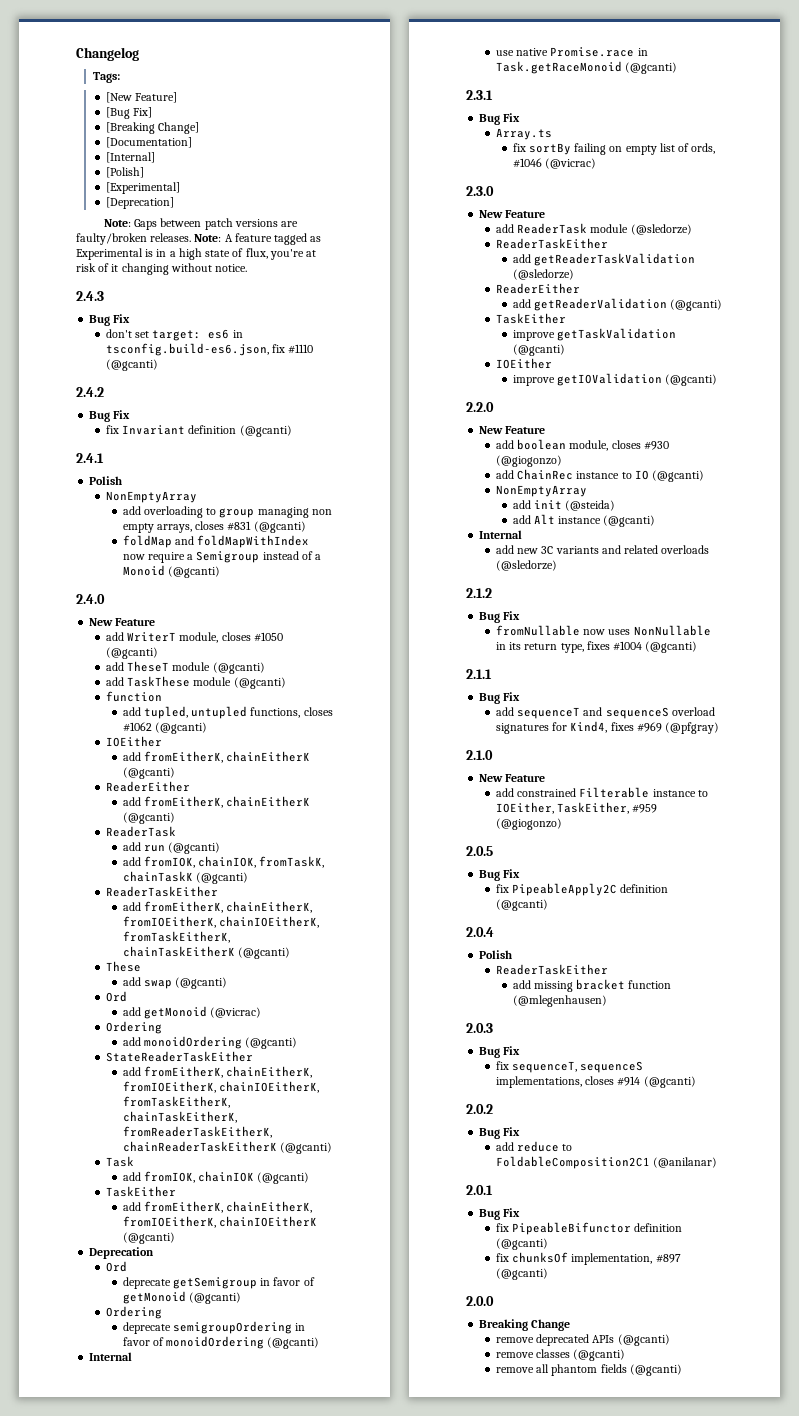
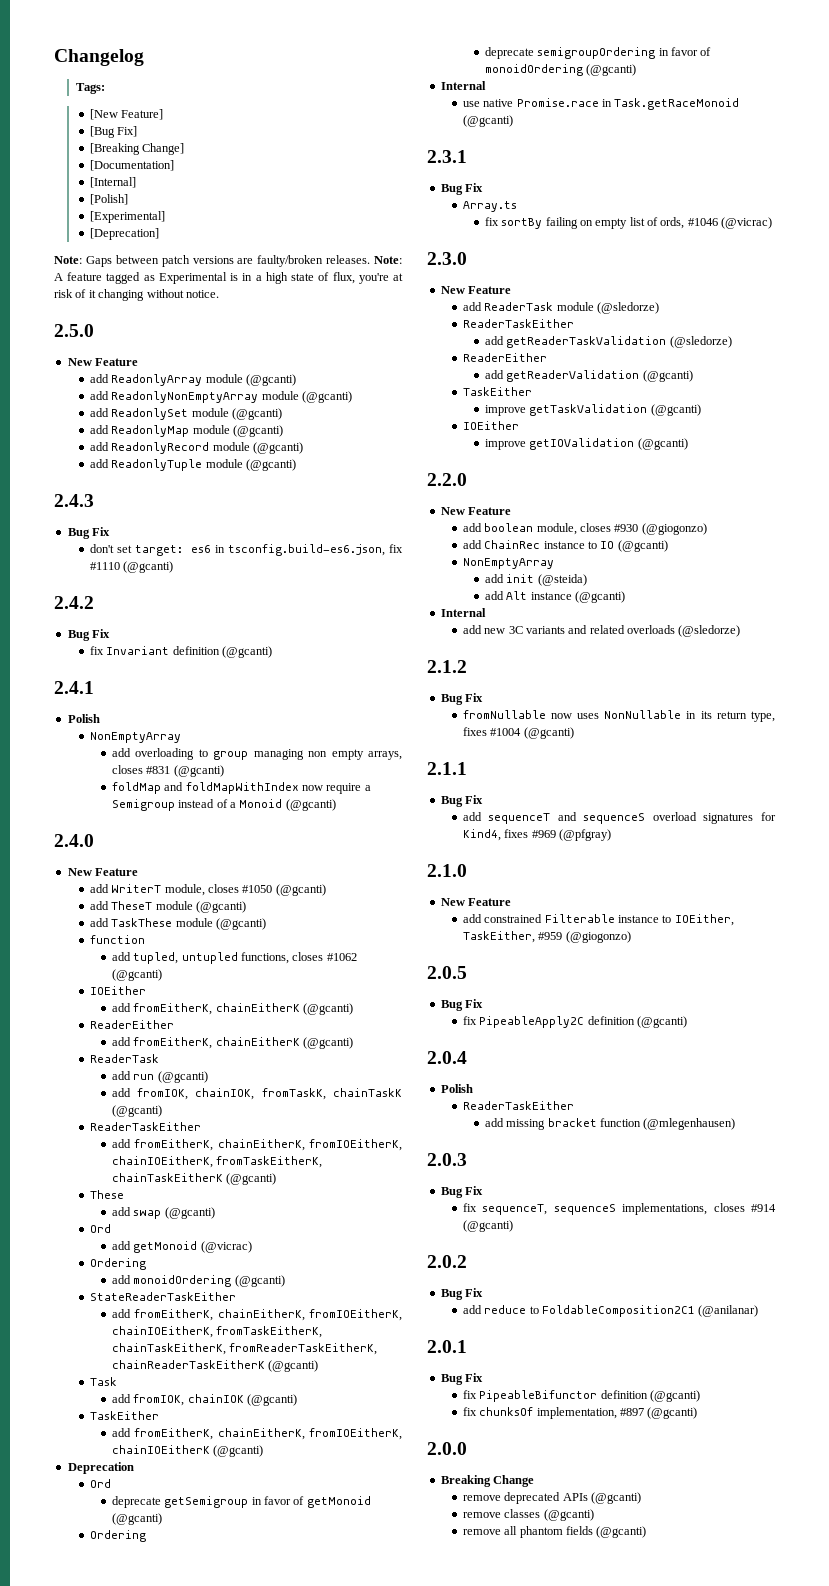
+ 2.5.0
+ New Feature
+ add ReadonlyArray module (@gcanti)
+ add ReadonlyNonEmptyArray module (@gcanti)
+ add ReadonlySet module (@gcanti)
+ add ReadonlyMap module (@gcanti)
+ add ReadonlyRecord module (@gcanti)
+ add ReadonlyTuple module (@gcanti)

